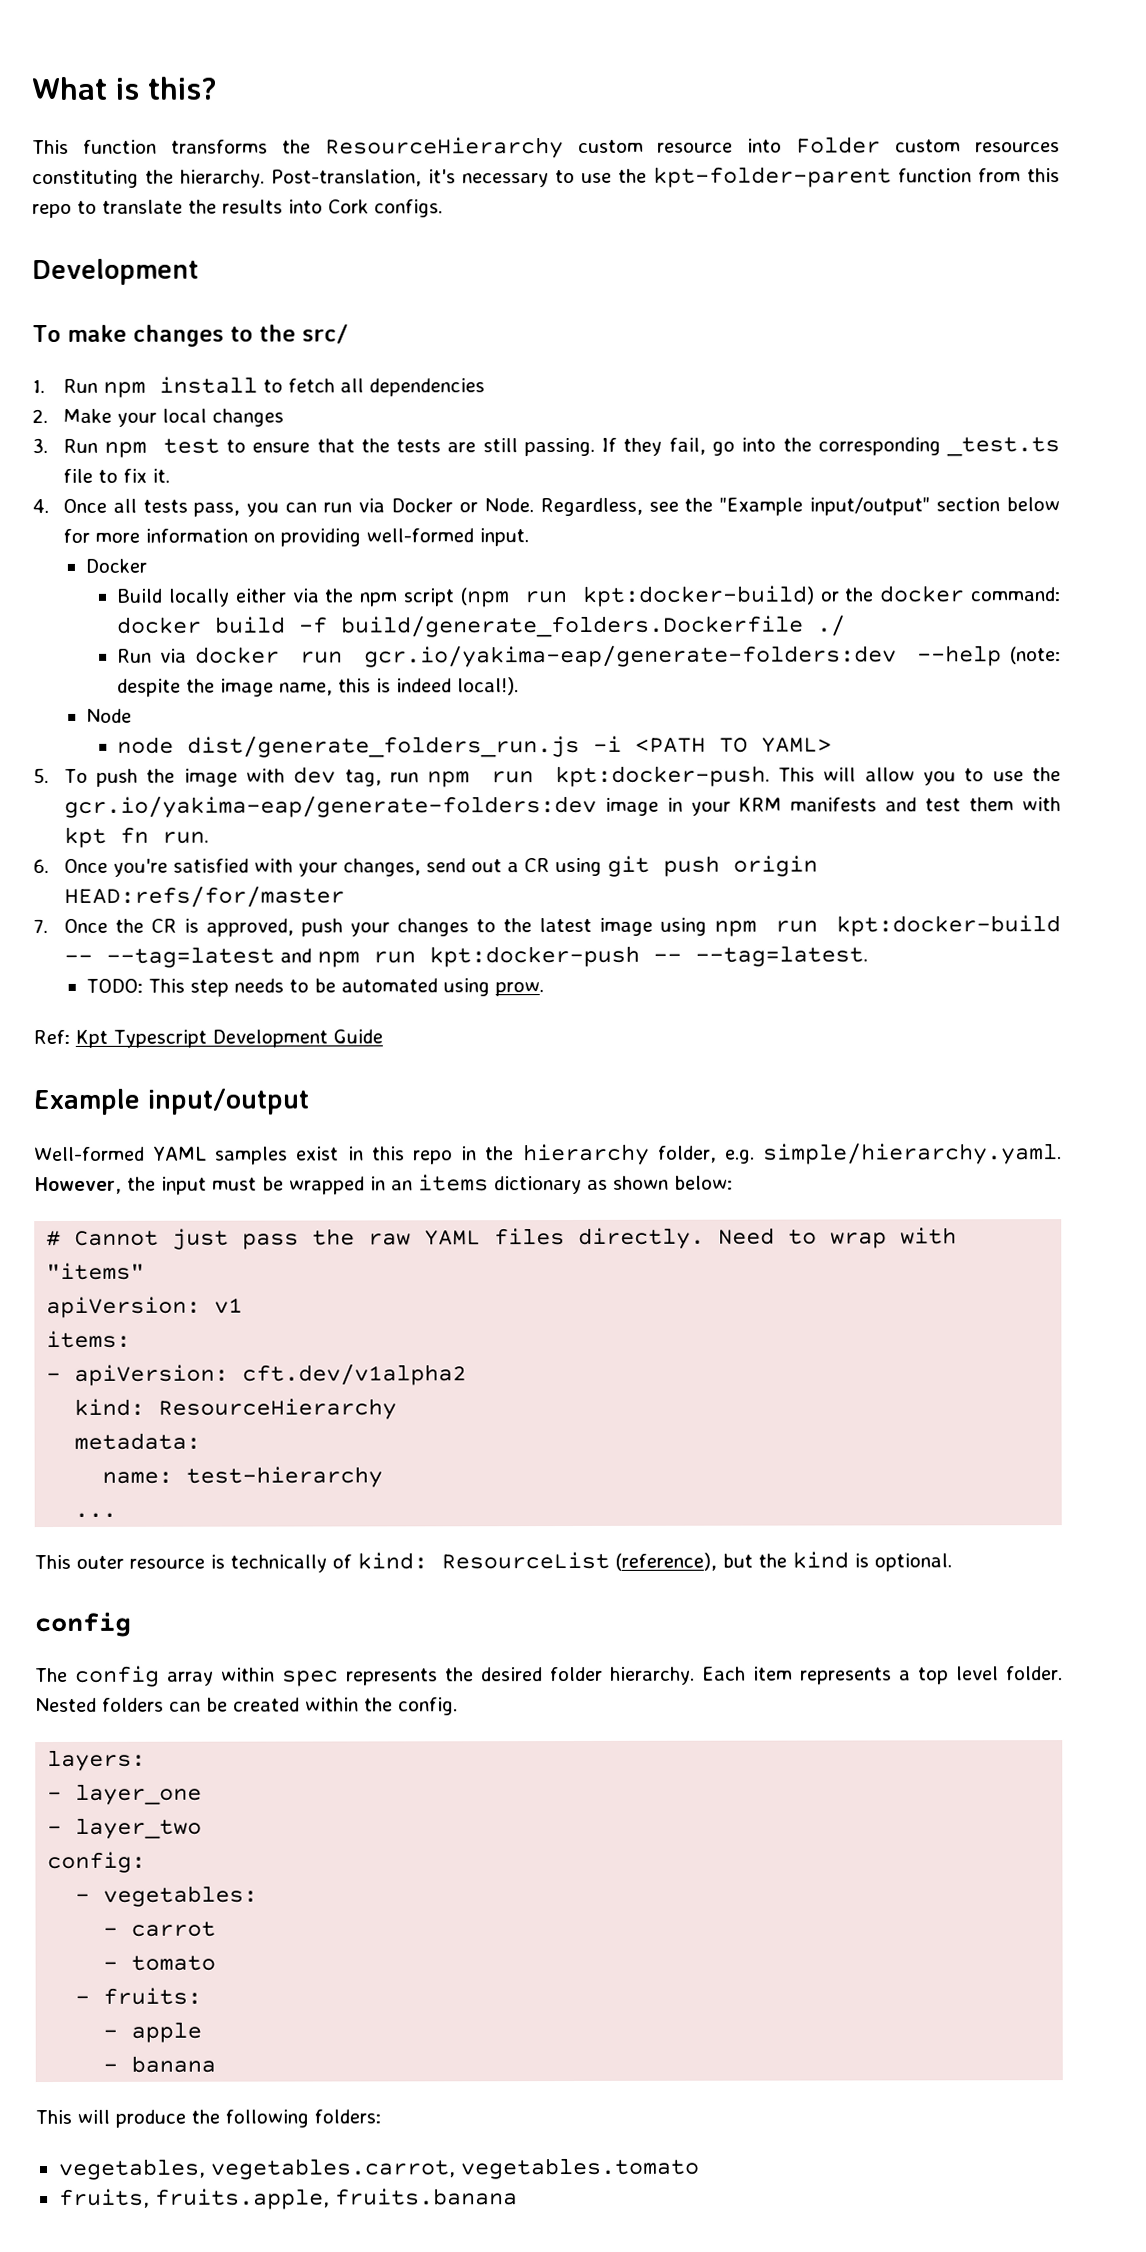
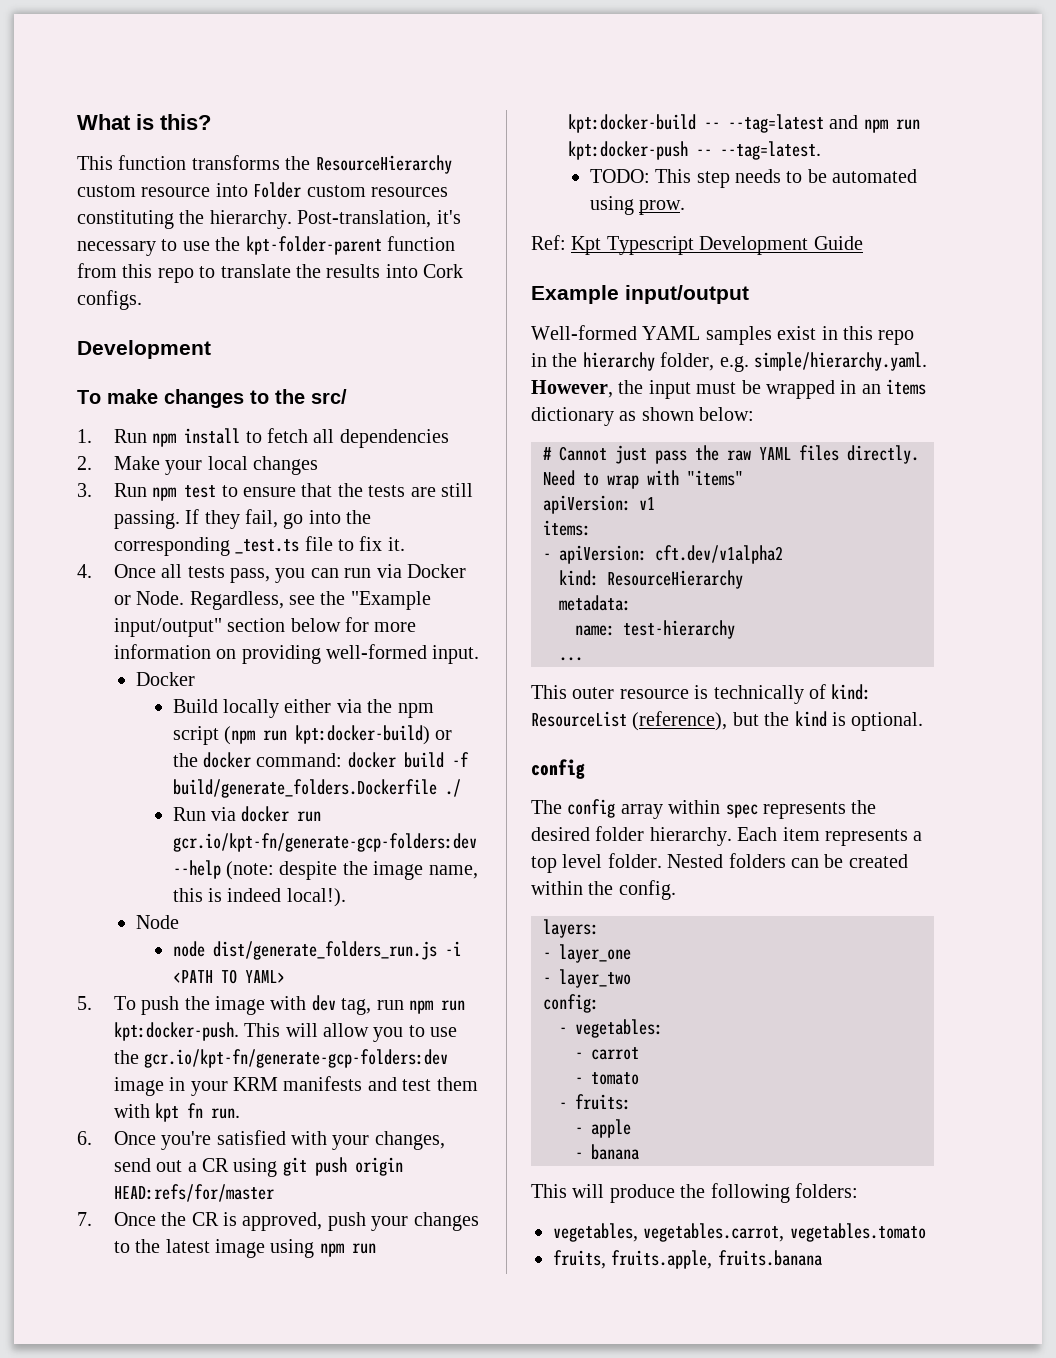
- Run via docker run gcr.io/yakima-eap/generate-folders:dev --help (note: despite the image name, this is indeed local!).
+ Run via docker run gcr.io/kpt-fn/generate-gcp-folders:dev --help (note: despite the image name, this is indeed local!).
- This will allow you to use the gcr.io/yakima-eap/generate-folders:dev image in your KRM manifests and test them with kpt fn run.
+ This will allow you to use the gcr.io/kpt-fn/generate-gcp-folders:dev image in your KRM manifests and test them with kpt fn run.

